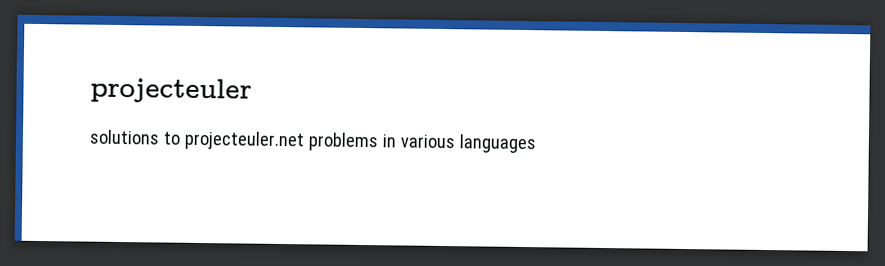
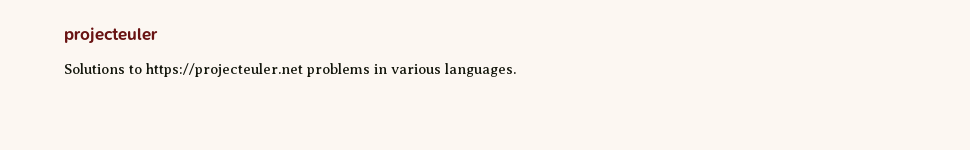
- solutions to projecteuler.net problems in various languages
+ Solutions to https://projecteuler.net problems in various languages.

